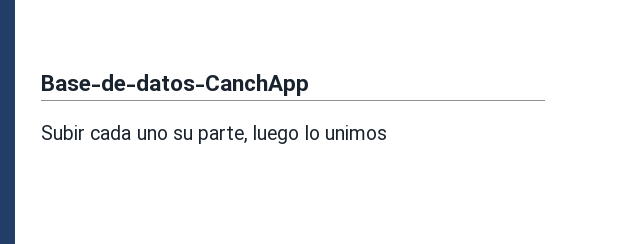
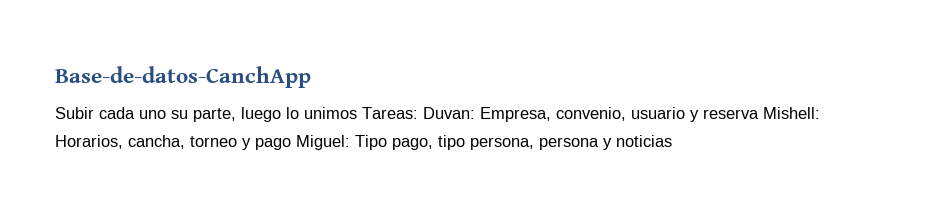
- Subir cada uno su parte, luego lo unimos
+ Subir cada uno su parte, luego lo unimos Tareas: Duvan: Empresa, convenio, usuario y reserva Mishell: Horarios, cancha, torneo y pago Miguel: Tipo pago, tipo persona, persona y noticias

